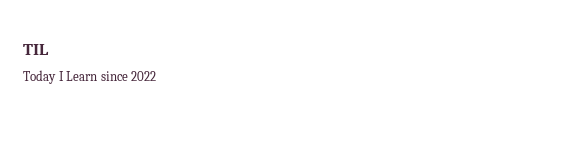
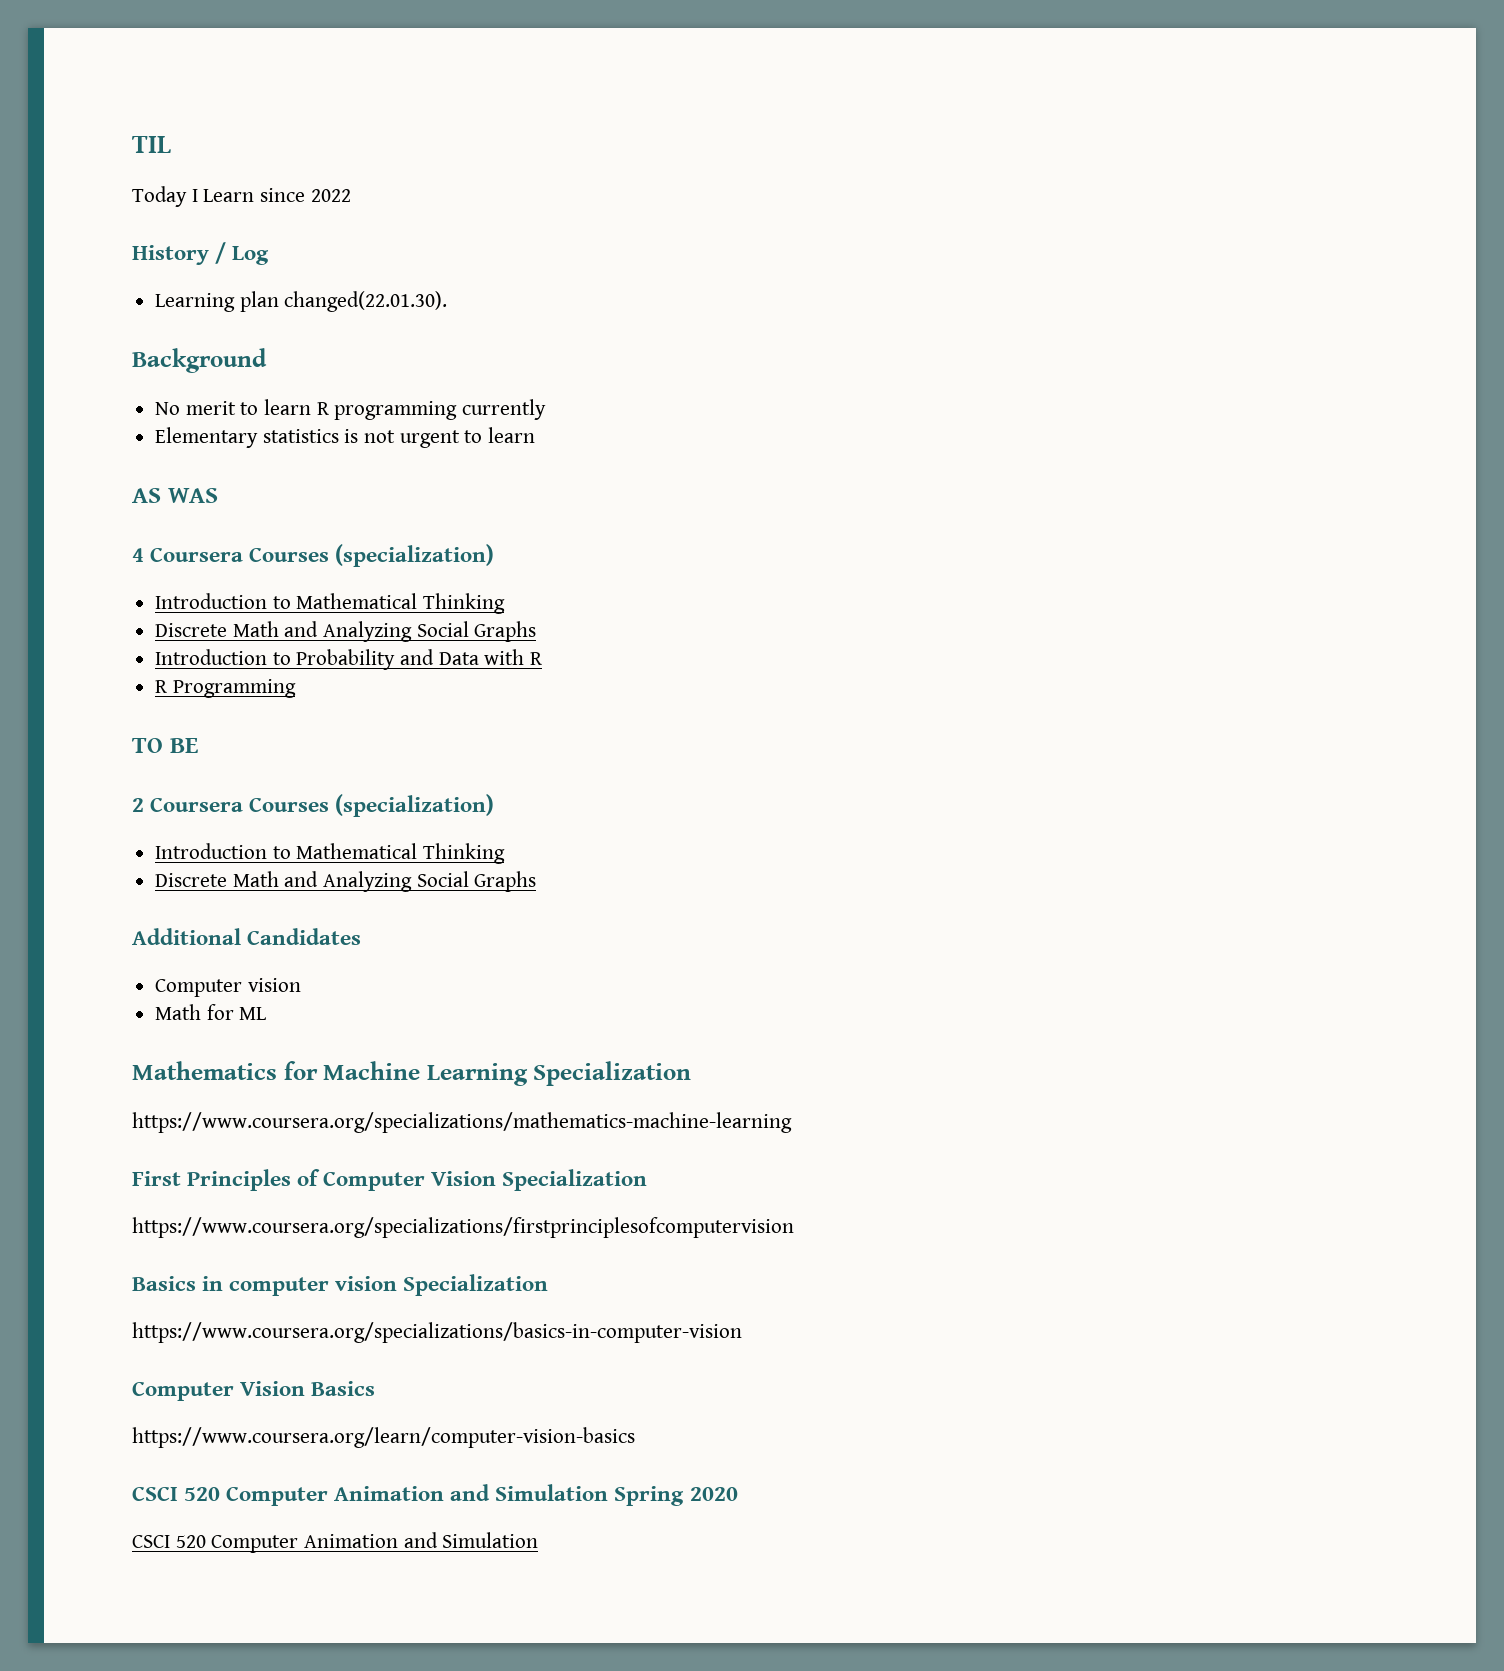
+ History / Log
+ Learning plan changed(22.01.30).
+ Background
+ No merit to learn R programming currently
+ Elementary statistics is not urgent to learn
+ AS WAS
+ 4 Coursera Courses (specialization)
+ Introduction to Mathematical Thinking
+ Discrete Math and Analyzing Social Graphs
+ Introduction to Probability and Data with R
+ R Programming
+ TO BE
+ 2 Coursera Courses (specialization)
+ Introduction to Mathematical Thinking
+ Discrete Math and Analyzing Social Graphs
+ Additional Candidates
+ Computer vision
+ Math for ML
+ Mathematics for Machine Learning Specialization
+ https://www.coursera.org/specializations/mathematics-machine-learning
+ First Principles of Computer Vision Specialization
+ https://www.coursera.org/specializations/firstprinciplesofcomputervision
+ Basics in computer vision Specialization
+ https://www.coursera.org/specializations/basics-in-computer-vision
+ Computer Vision Basics
+ https://www.coursera.org/learn/computer-vision-basics
+ CSCI 520 Computer Animation and Simulation Spring 2020
+ CSCI 520 Computer Animation and Simulation

